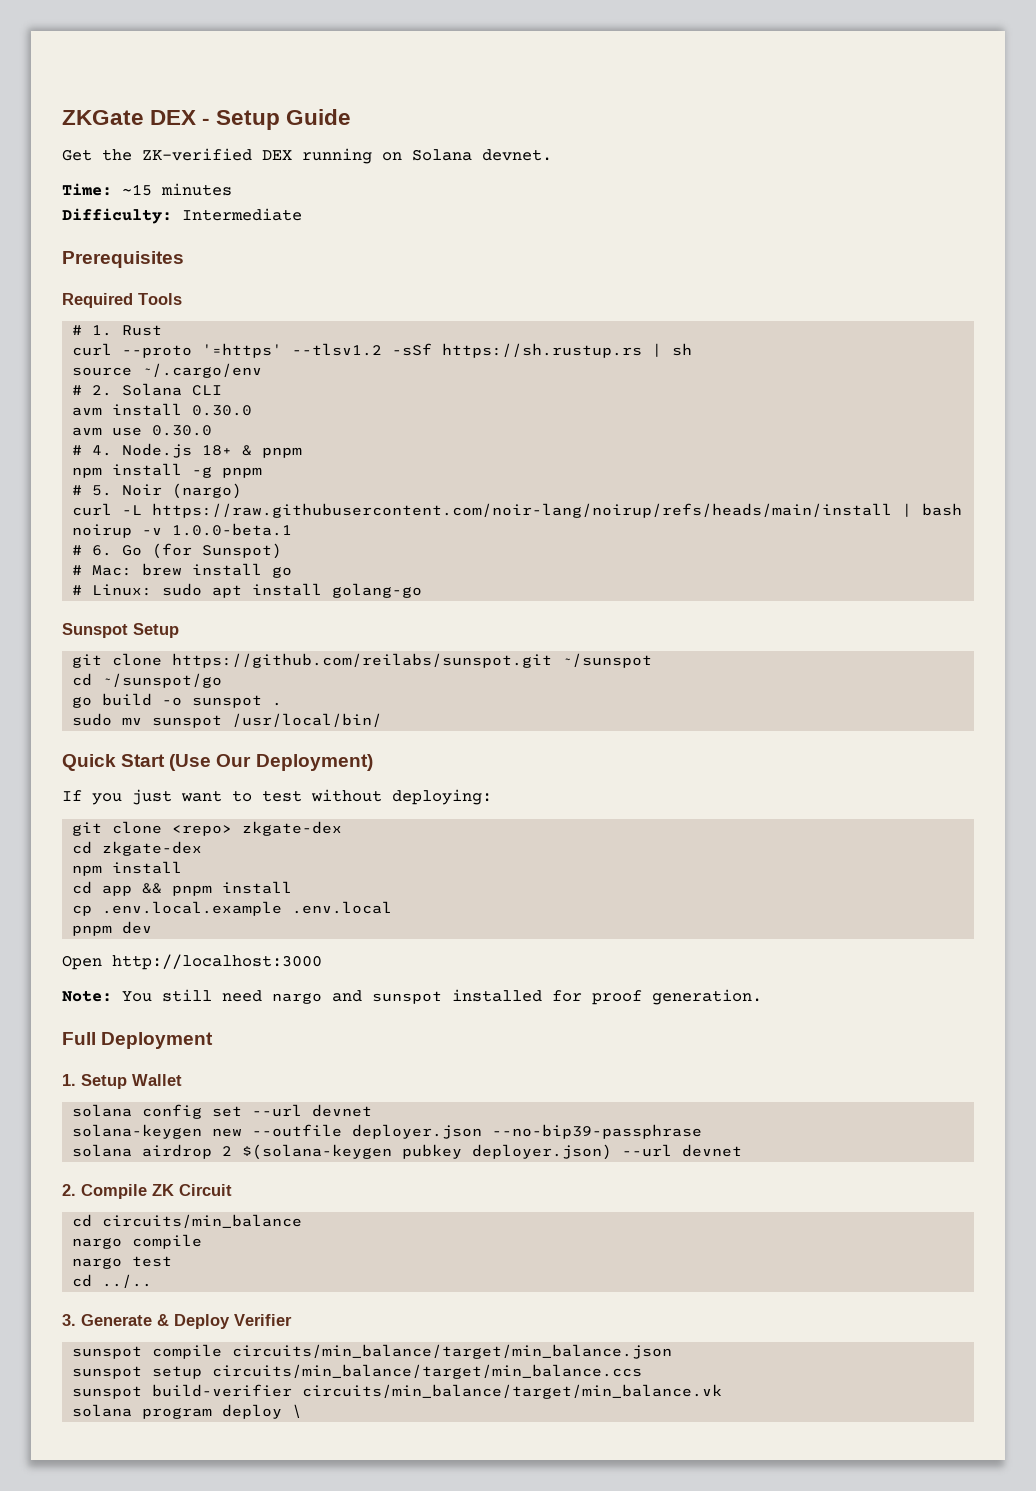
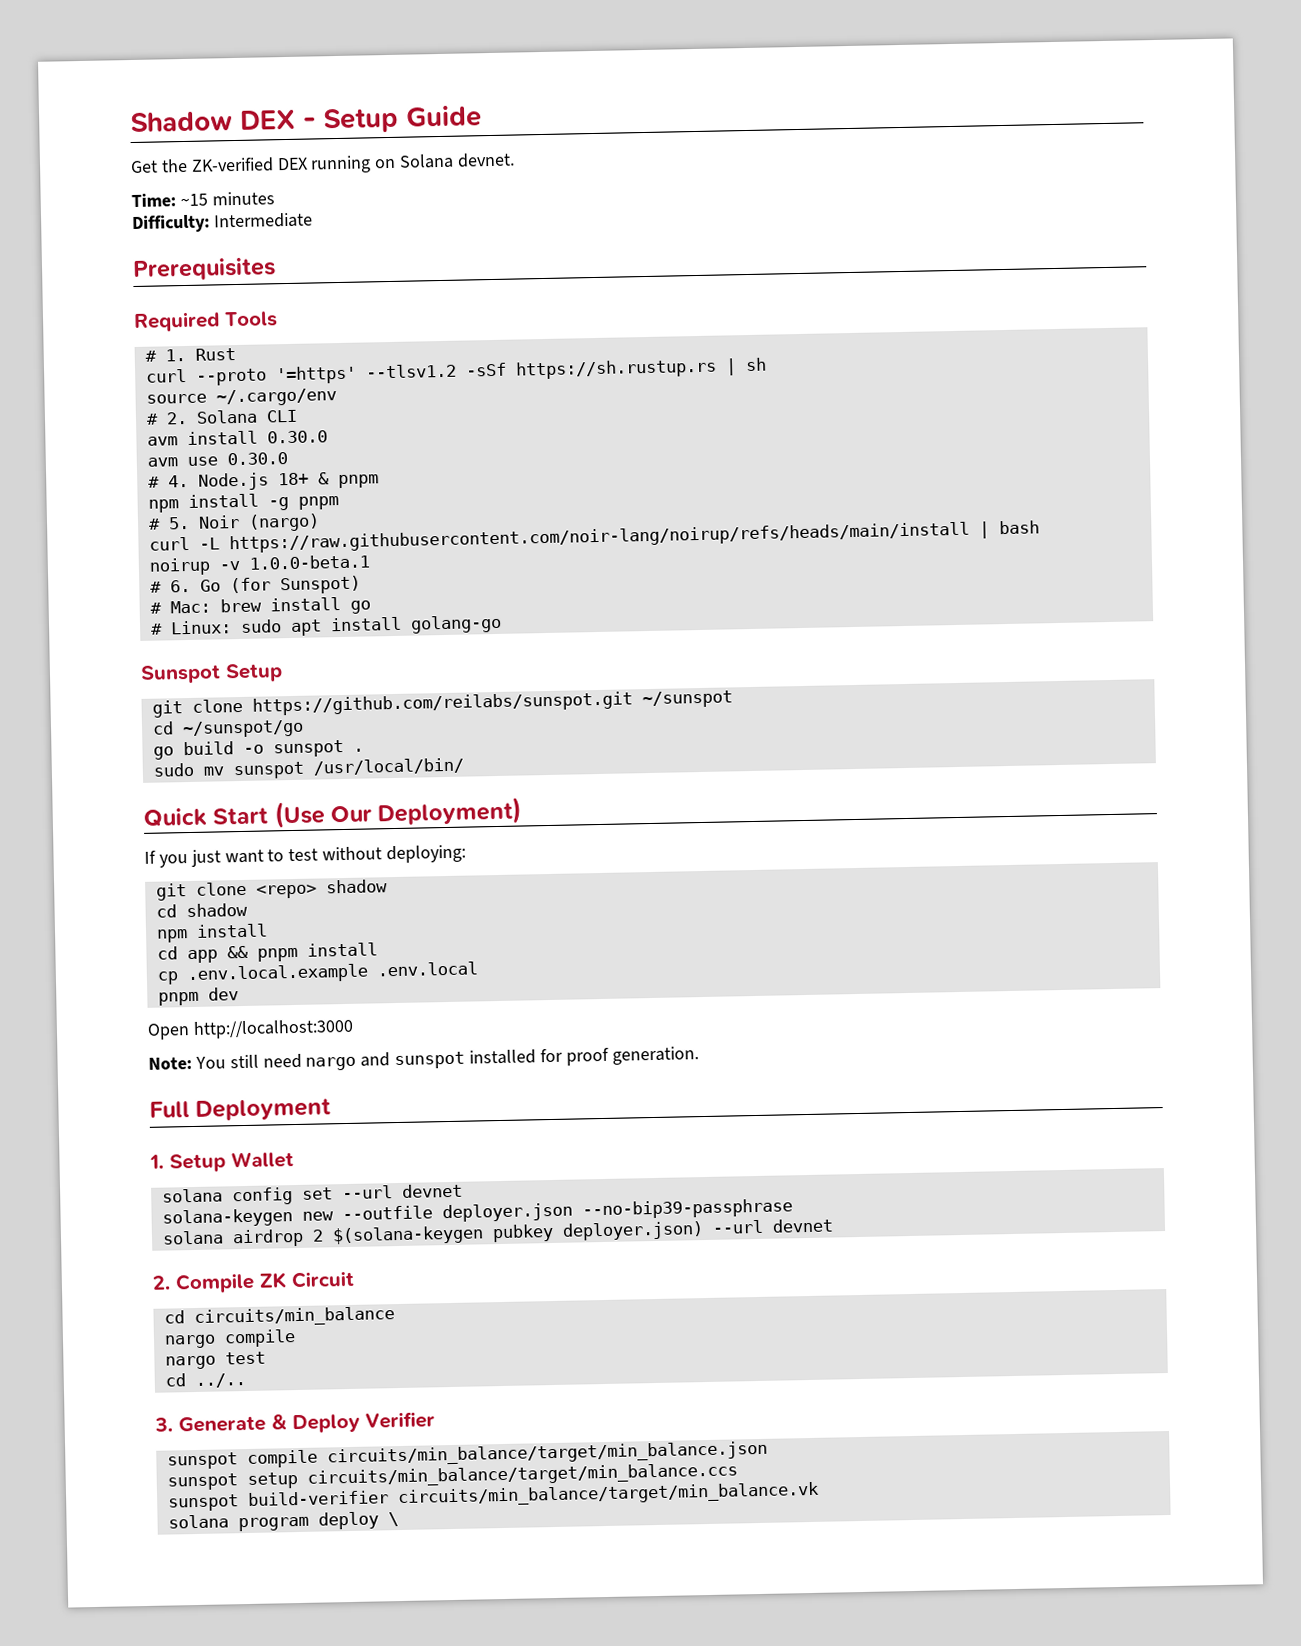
- ZKGate DEX - Setup Guide
+ Shadow DEX - Setup Guide
- git clone <repo> zkgate-dex
- cd zkgate-dex
+ git clone <repo> shadow
+ cd shadow

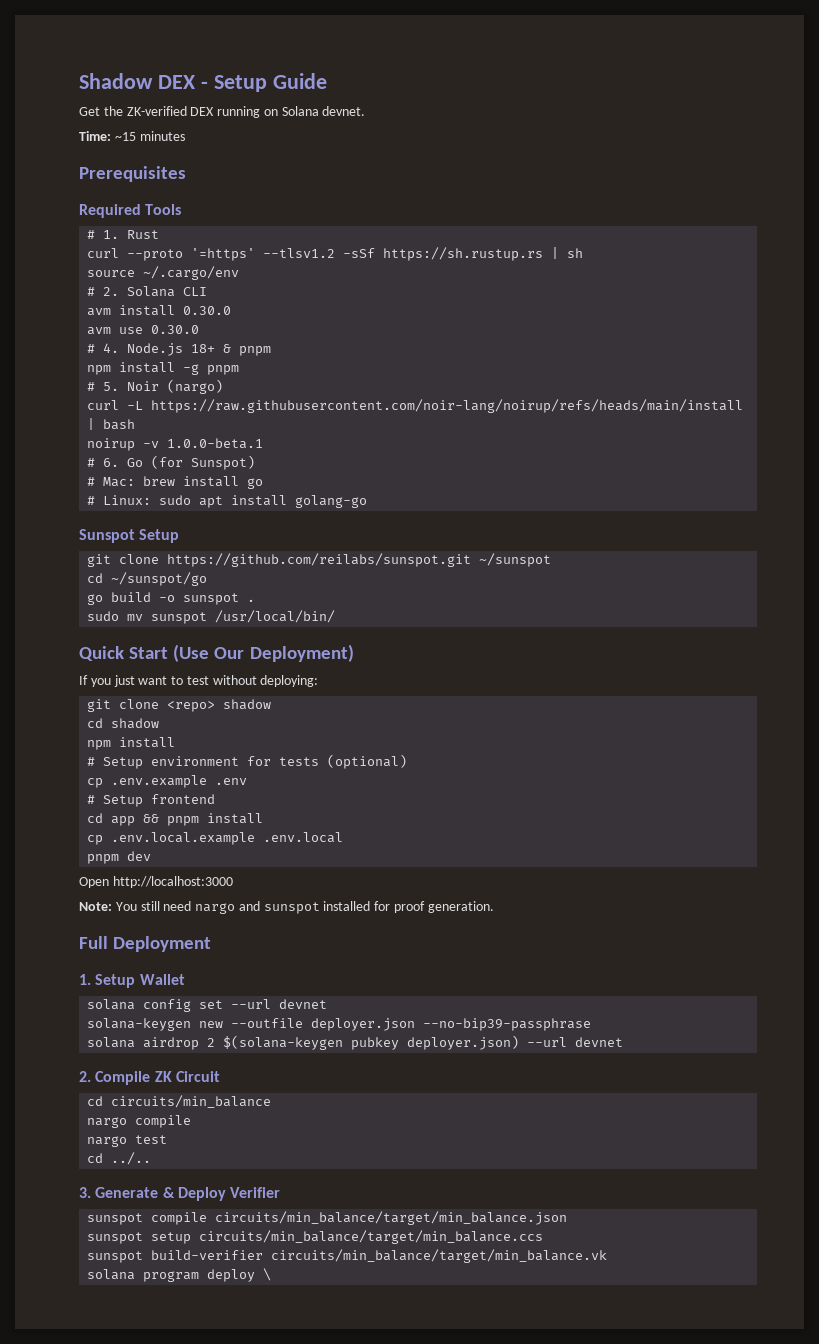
- Difficulty: Intermediate
+ # Setup environment for tests (optional)
+ cp .env.example .env
+ # Setup frontend

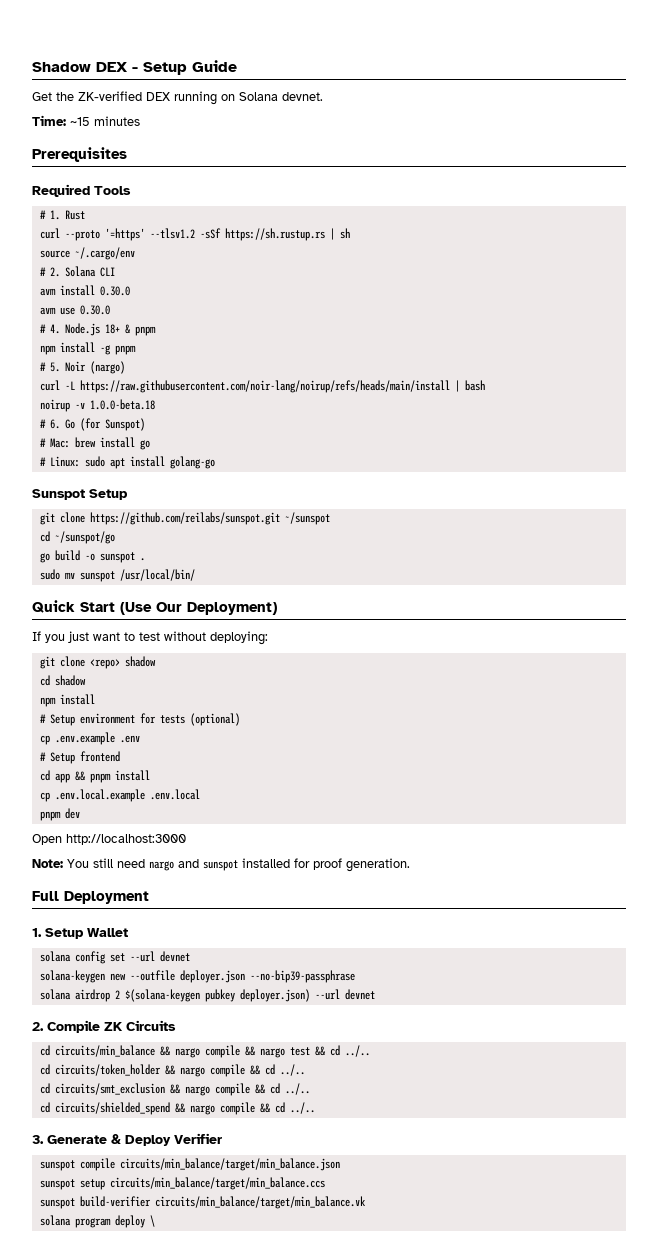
- noirup -v 1.0.0-beta.1
+ noirup -v 1.0.0-beta.18
- 2. Compile ZK Circuit
+ 2. Compile ZK Circuits
- cd circuits/min_balance
- nargo compile
- nargo test
- cd ../..
+ cd circuits/min_balance && nargo compile && nargo test && cd ../..
+ cd circuits/token_holder && nargo compile && cd ../..
+ cd circuits/smt_exclusion && nargo compile && cd ../..
+ cd circuits/shielded_spend && nargo compile && cd ../..

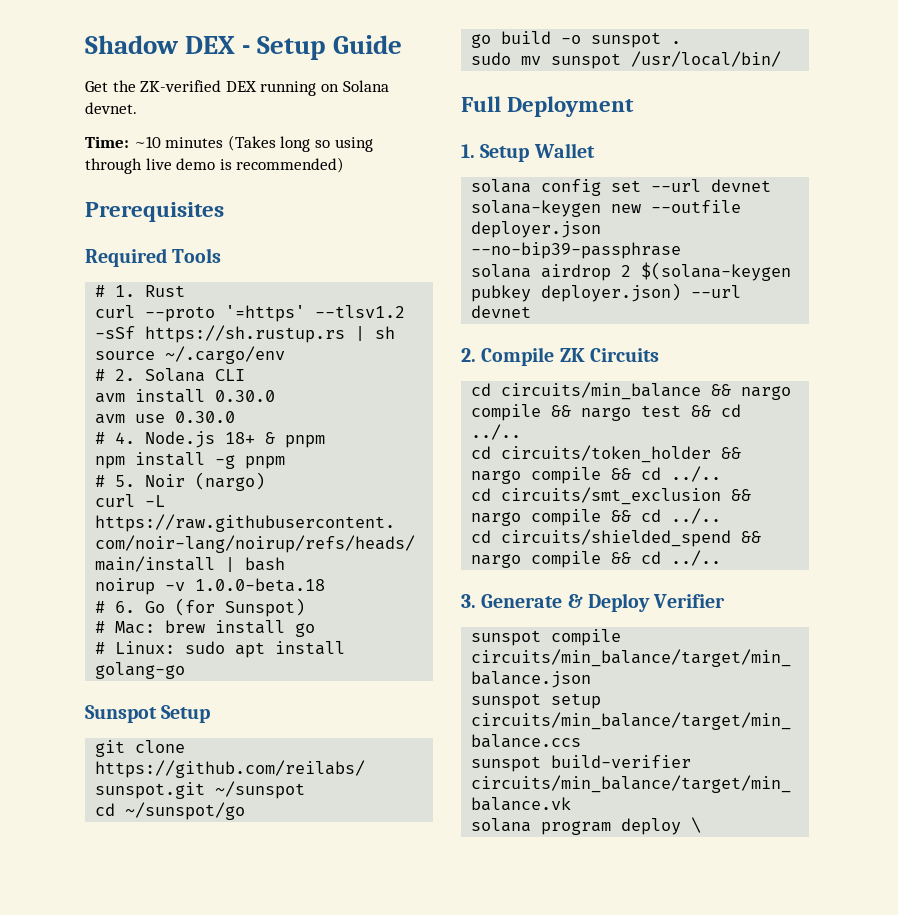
- Time: ~15 minutes
+ Time: ~10 minutes (Takes long so using through live demo is recommended)
- Quick Start (Use Our Deployment)
- If you just want to test without deploying:
- git clone <repo> shadow
- cd shadow
- npm install
- # Setup environment for tests (optional)
- cp .env.example .env
- # Setup frontend
- cd app && pnpm install
- cp .env.local.example .env.local
- pnpm dev
- Open http://localhost:3000
- Note: You still need nargo and sunspot installed for proof generation.

